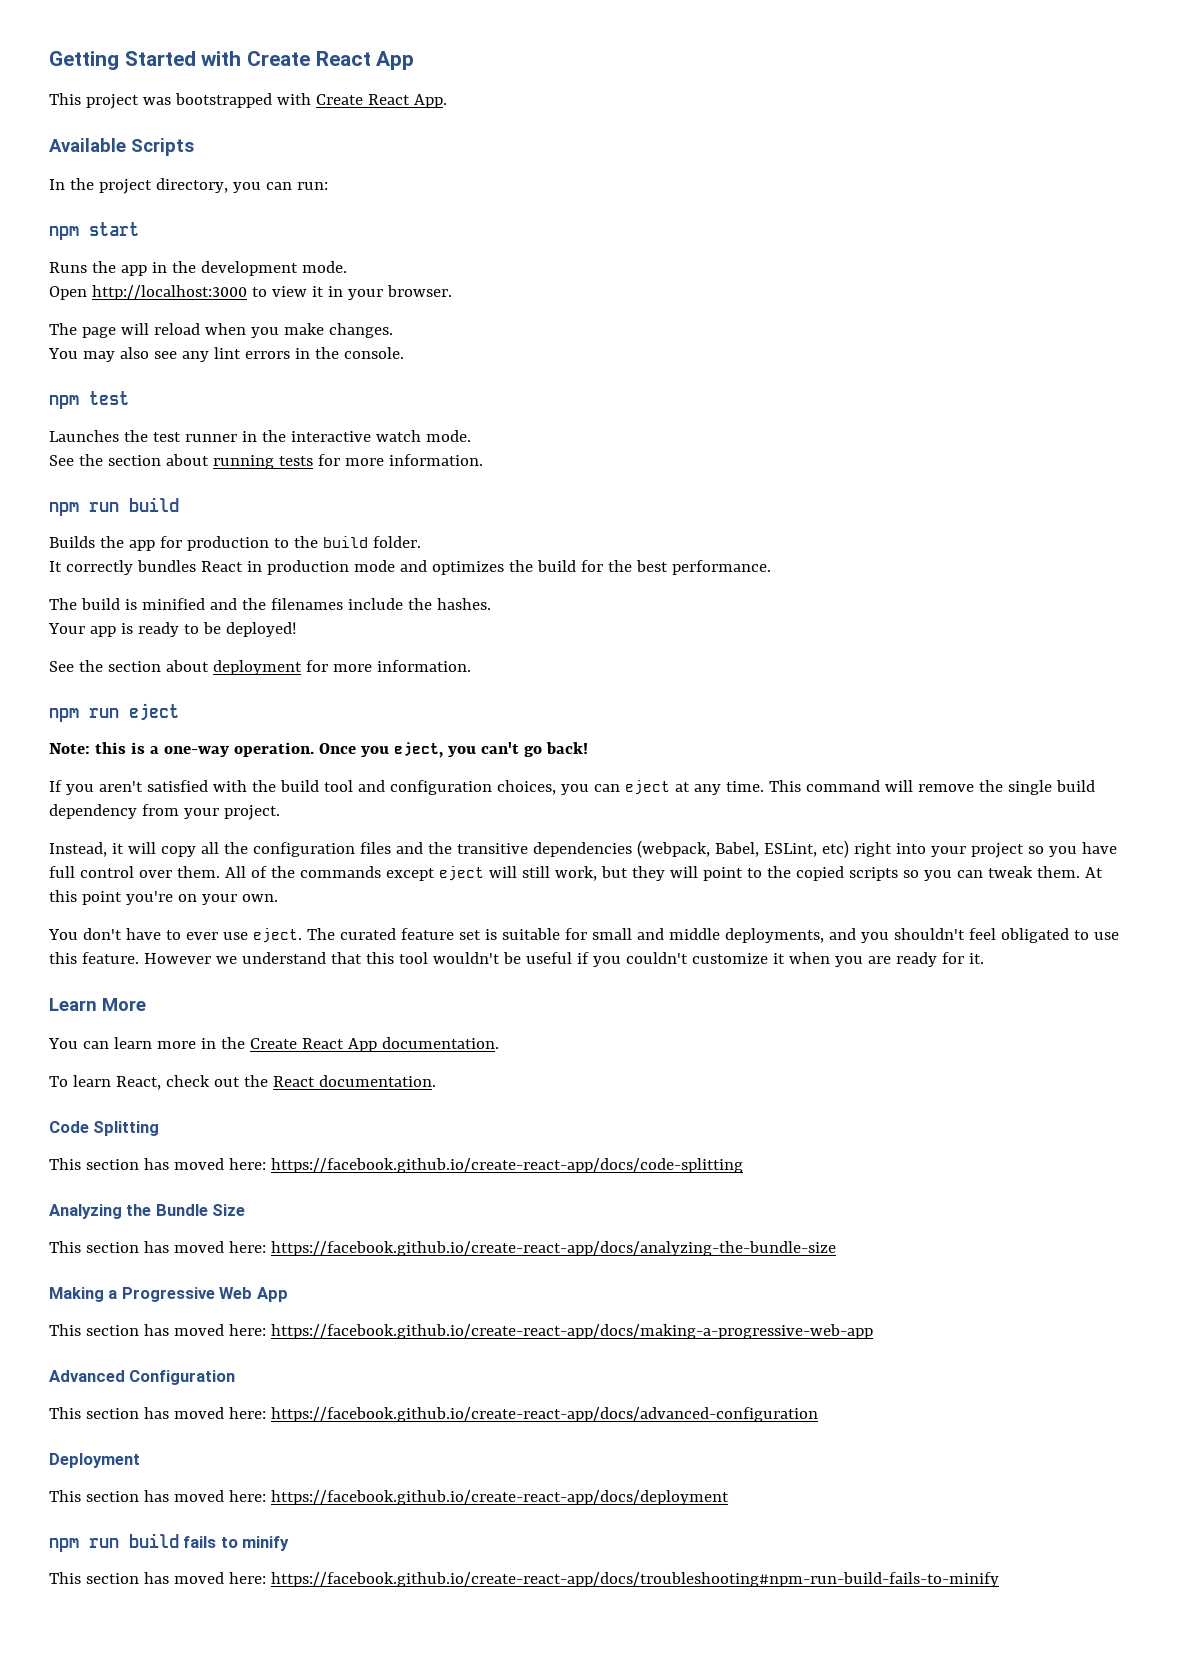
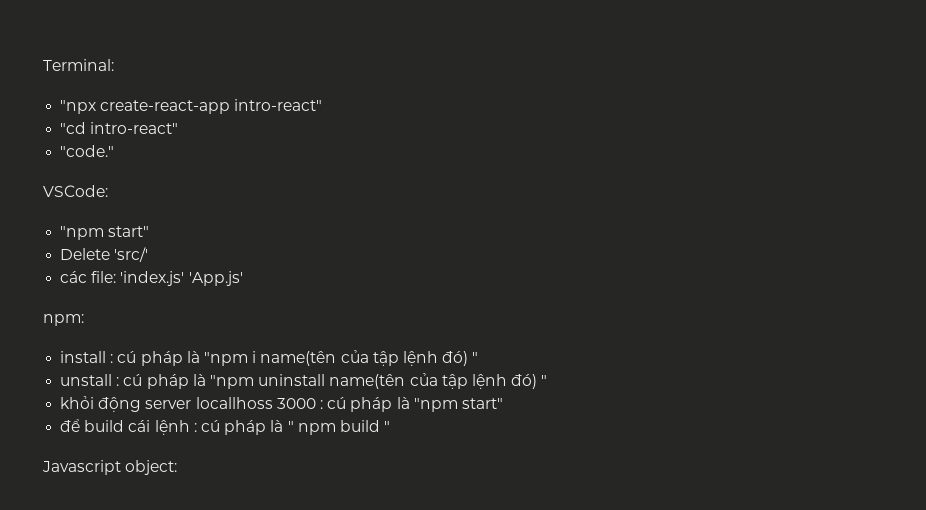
- Getting Started with Create React App
- This project was bootstrapped with Create React App.
- Available Scripts
- In the project directory, you can run:
- npm start
- Runs the app in the development mode.
- Open http://localhost:3000 to view it in your browser.
- The page will reload when you make changes.
- You may also see any lint errors in the console.
- npm test
- Launches the test runner in the interactive watch mode.
- See the section about running tests for more information.
- npm run build
- Builds the app for production to the build folder.
- It correctly bundles React in production mode and optimizes the build for the best performance.
- The build is minified and the filenames include the hashes.
- Your app is ready to be deployed!
- See the section about deployment for more information.
- npm run eject
- Note: this is a one-way operation. Once you eject, you can't go back!
- If you aren't satisfied with the build tool and configuration choices, you can eject at any time. This command will remove the single build dependency from your project.
- Instead, it will copy all the configuration files and the transitive dependencies (webpack, Babel, ESLint, etc) right into your project so you have full control over them. All of the commands except eject will still work, but they will point to the copied scripts so you can tweak them. At this point you're on your own.
- You don't have to ever use eject. The curated feature set is suitable for small and middle deployments, and you shouldn't feel obligated to use this feature. However we understand that this tool wouldn't be useful if you couldn't customize it when you are ready for it.
- Learn More
- You can learn more in the Create React App documentation.
- To learn React, check out the React documentation.
- Code Splitting
- This section has moved here: https://facebook.github.io/create-react-app/docs/code-splitting
- Analyzing the Bundle Size
- This section has moved here: https://facebook.github.io/create-react-app/docs/analyzing-the-bundle-size
- Making a Progressive Web App
- This section has moved here: https://facebook.github.io/create-react-app/docs/making-a-progressive-web-app
- Advanced Configuration
- This section has moved here: https://facebook.github.io/create-react-app/docs/advanced-configuration
- Deployment
- This section has moved here: https://facebook.github.io/create-react-app/docs/deployment
- npm run build fails to minify
- This section has moved here: https://facebook.github.io/create-react-app/docs/troubleshooting#npm-run-build-fails-to-minify
+ Terminal:
+ "npx create-react-app intro-react"
+ "cd intro-react"
+ "code."
+ VSCode:
+ "npm start"
+ Delete 'src/'
+ các file: 'index.js' 'App.js'
+ npm:
+ install : cú pháp là "npm i name(tên của tập lệnh đó) "
+ unstall : cú pháp là "npm uninstall name(tên của tập lệnh đó) "
+ khỏi động server locallhoss 3000 : cú pháp là "npm start"
+ để build cái lệnh : cú pháp là " npm build "
+ Javascript object:

